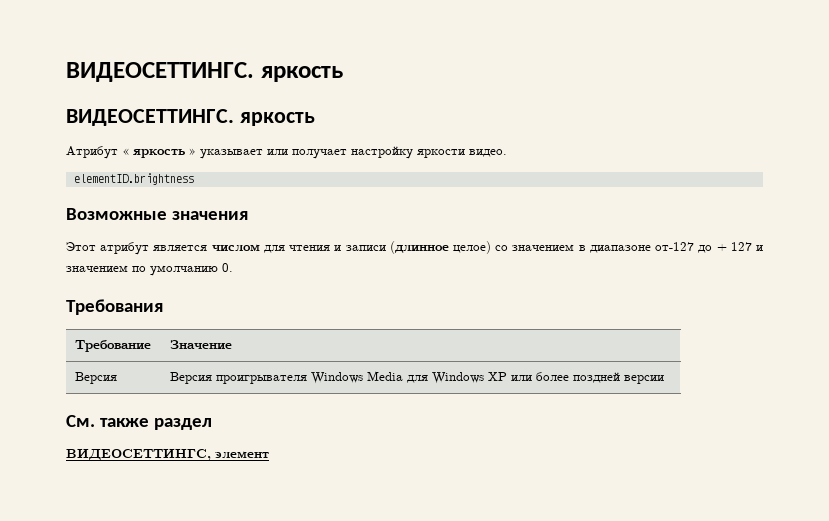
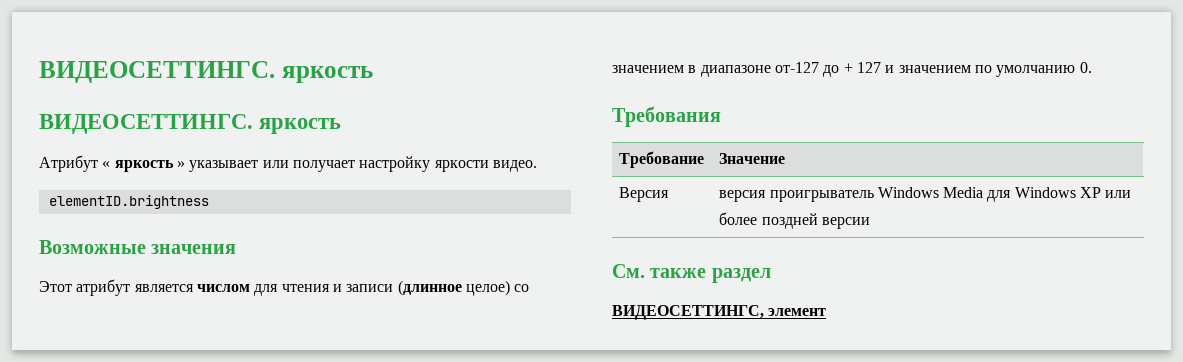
- Версия | Версия проигрывателя Windows Media для Windows XP или более поздней версии
+ Версия | версия проигрыватель Windows Media для Windows XP или более поздней версии

